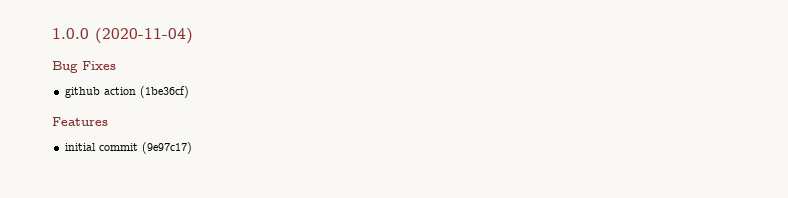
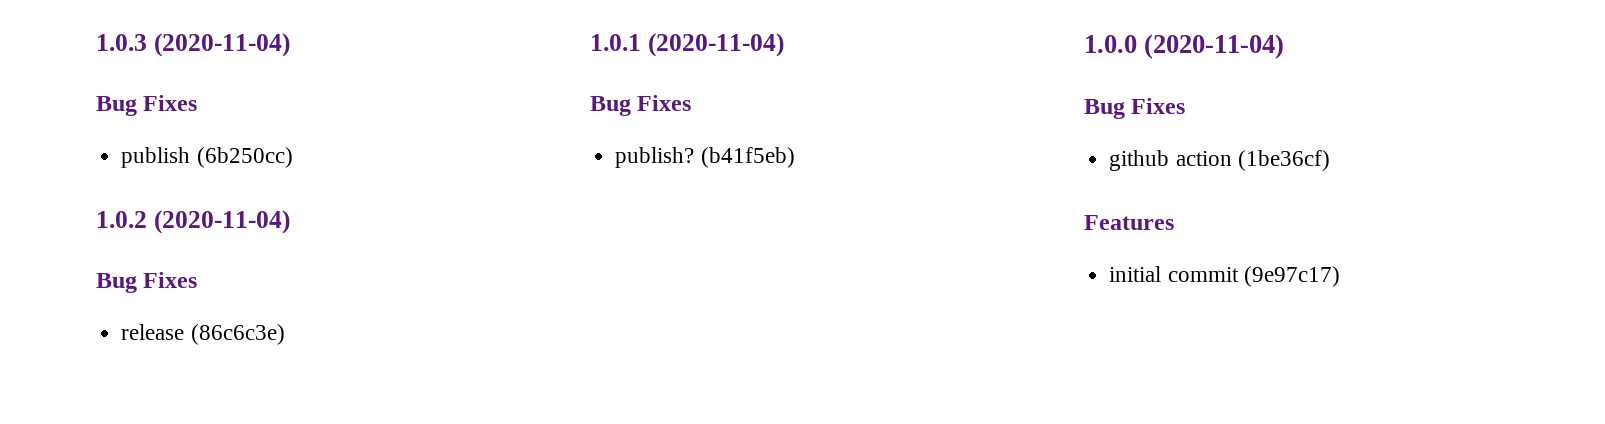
+ 1.0.3 (2020-11-04)
+ Bug Fixes
+ publish (6b250cc)
+ 1.0.2 (2020-11-04)
+ Bug Fixes
+ release (86c6c3e)
+ 1.0.1 (2020-11-04)
+ Bug Fixes
+ publish? (b41f5eb)

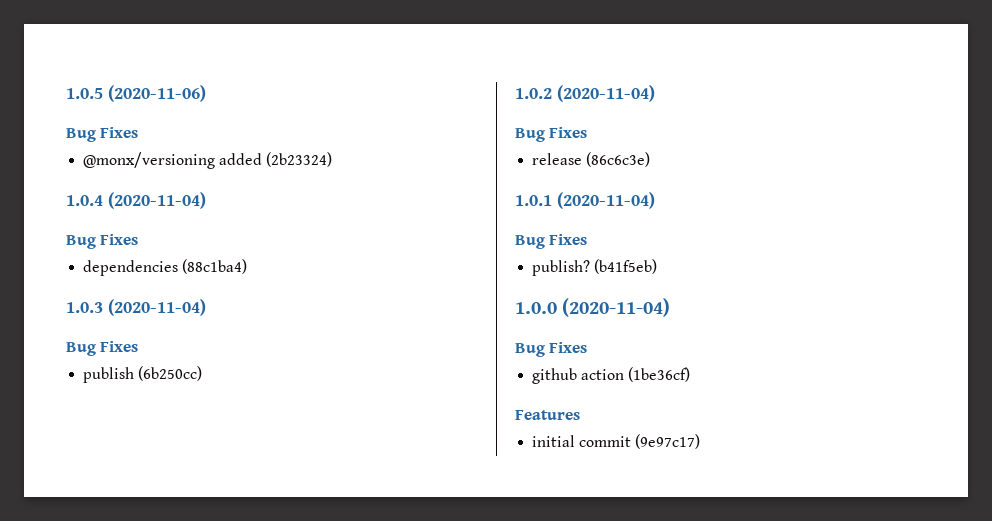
+ 1.0.5 (2020-11-06)
+ Bug Fixes
+ @monx/versioning added (2b23324)
+ 1.0.4 (2020-11-04)
+ Bug Fixes
+ dependencies (88c1ba4)

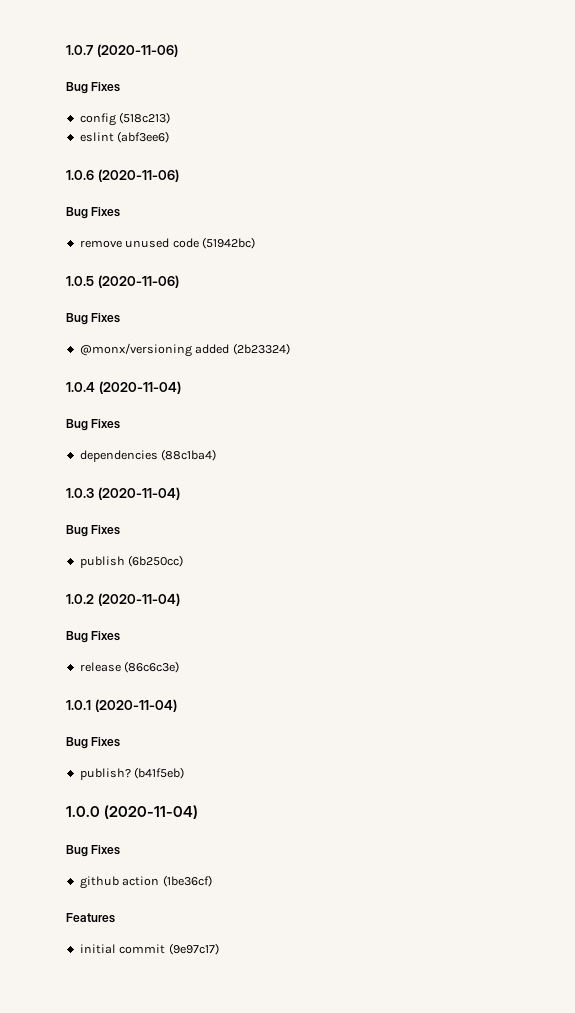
+ 1.0.7 (2020-11-06)
+ Bug Fixes
+ config (518c213)
+ eslint (abf3ee6)
+ 1.0.6 (2020-11-06)
+ Bug Fixes
+ remove unused code (51942bc)

